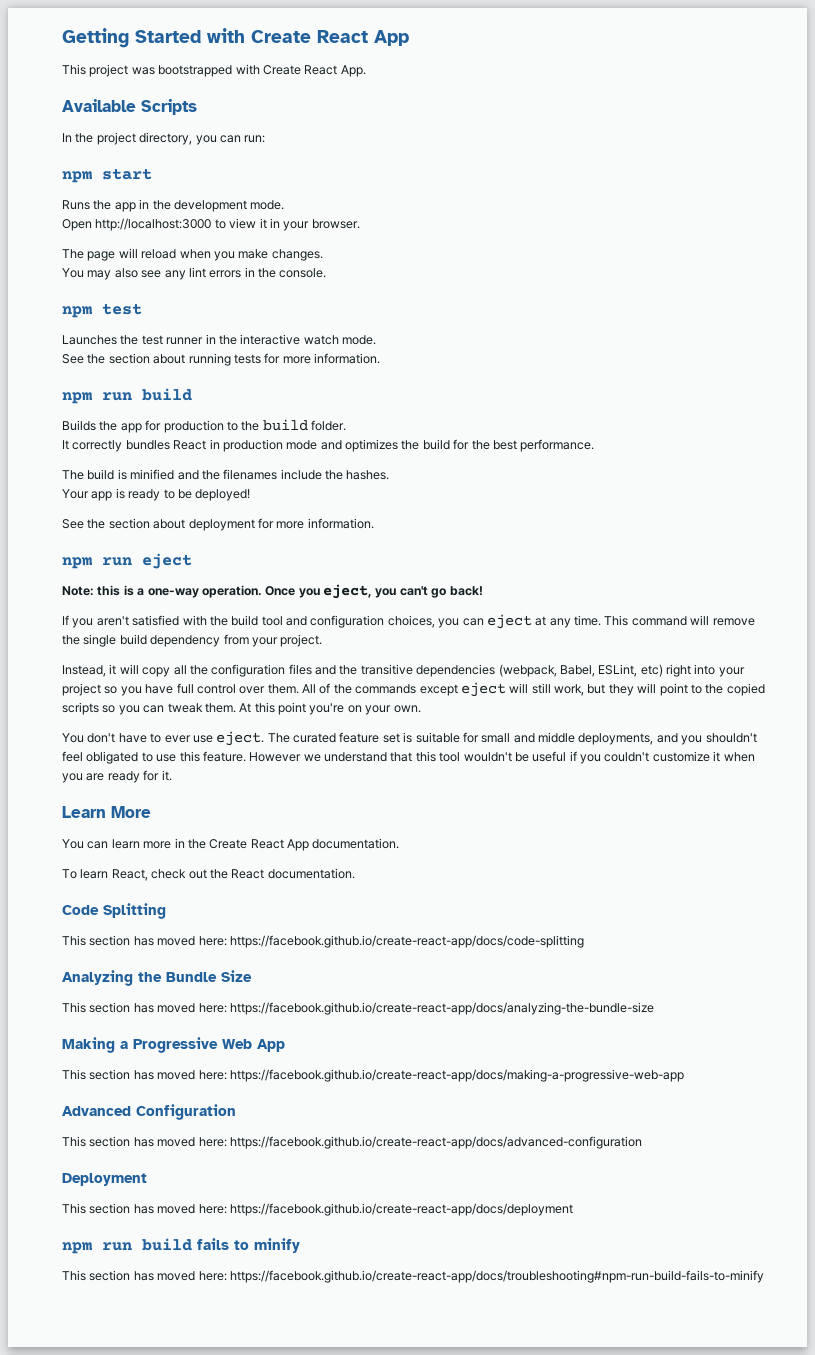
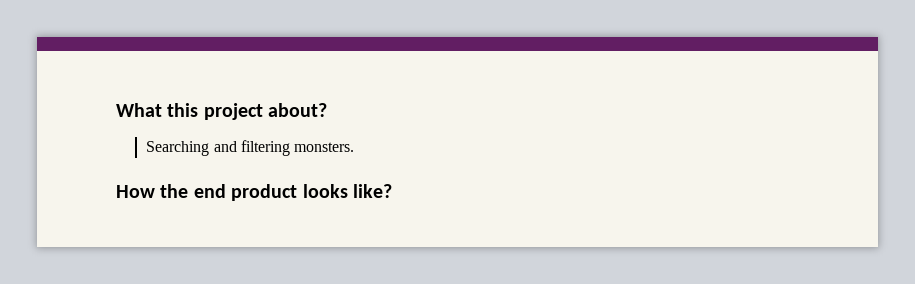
- Getting Started with Create React App
- This project was bootstrapped with Create React App.
- Available Scripts
- In the project directory, you can run:
- npm start
- Runs the app in the development mode.
- Open http://localhost:3000 to view it in your browser.
- The page will reload when you make changes.
- You may also see any lint errors in the console.
- npm test
- Launches the test runner in the interactive watch mode.
- See the section about running tests for more information.
- npm run build
- Builds the app for production to the build folder.
- It correctly bundles React in production mode and optimizes the build for the best performance.
- The build is minified and the filenames include the hashes.
- Your app is ready to be deployed!
- See the section about deployment for more information.
- npm run eject
- Note: this is a one-way operation. Once you eject, you can't go back!
- If you aren't satisfied with the build tool and configuration choices, you can eject at any time. This command will remove the single build dependency from your project.
- Instead, it will copy all the configuration files and the transitive dependencies (webpack, Babel, ESLint, etc) right into your project so you have full control over them. All of the commands except eject will still work, but they will point to the copied scripts so you can tweak them. At this point you're on your own.
- You don't have to ever use eject. The curated feature set is suitable for small and middle deployments, and you shouldn't feel obligated to use this feature. However we understand that this tool wouldn't be useful if you couldn't customize it when you are ready for it.
- Learn More
- You can learn more in the Create React App documentation.
- To learn React, check out the React documentation.
- Code Splitting
- This section has moved here: https://facebook.github.io/create-react-app/docs/code-splitting
- Analyzing the Bundle Size
- This section has moved here: https://facebook.github.io/create-react-app/docs/analyzing-the-bundle-size
- Making a Progressive Web App
- This section has moved here: https://facebook.github.io/create-react-app/docs/making-a-progressive-web-app
- Advanced Configuration
- This section has moved here: https://facebook.github.io/create-react-app/docs/advanced-configuration
- Deployment
- This section has moved here: https://facebook.github.io/create-react-app/docs/deployment
- npm run build fails to minify
- This section has moved here: https://facebook.github.io/create-react-app/docs/troubleshooting#npm-run-build-fails-to-minify
+ What this project about?
+ Searching and filtering monsters.
+ How the end product looks like?

